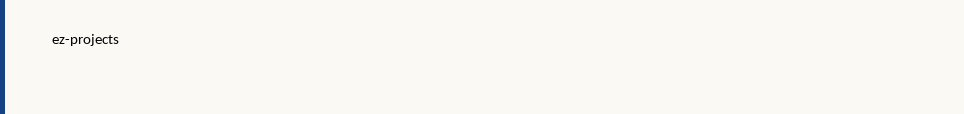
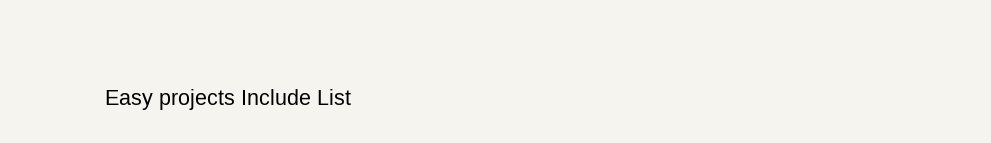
- ez-projects
+ Easy projects Include List

